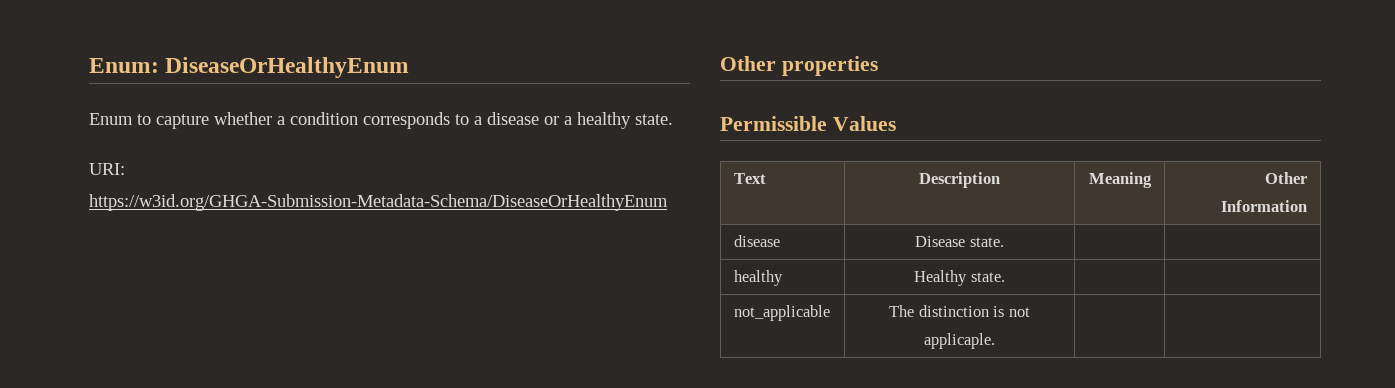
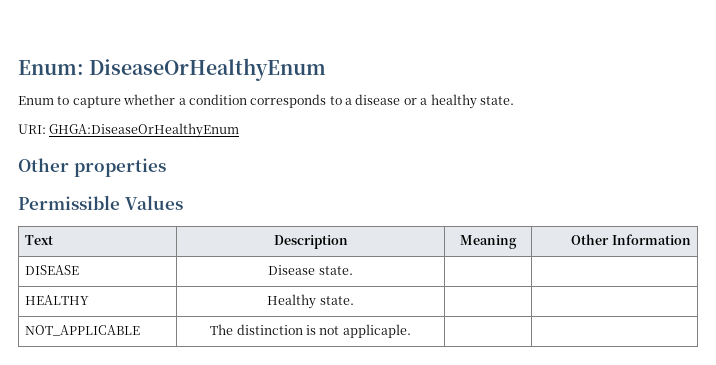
- URI: https://w3id.org/GHGA-Submission-Metadata-Schema/DiseaseOrHealthyEnum
+ URI: GHGA:DiseaseOrHealthyEnum
- disease | Disease state. | |
+ DISEASE | Disease state. | |
- healthy | Healthy state. | |
+ HEALTHY | Healthy state. | |
- not_applicable | The distinction is not applicaple. | |
+ NOT_APPLICABLE | The distinction is not applicaple. | |

